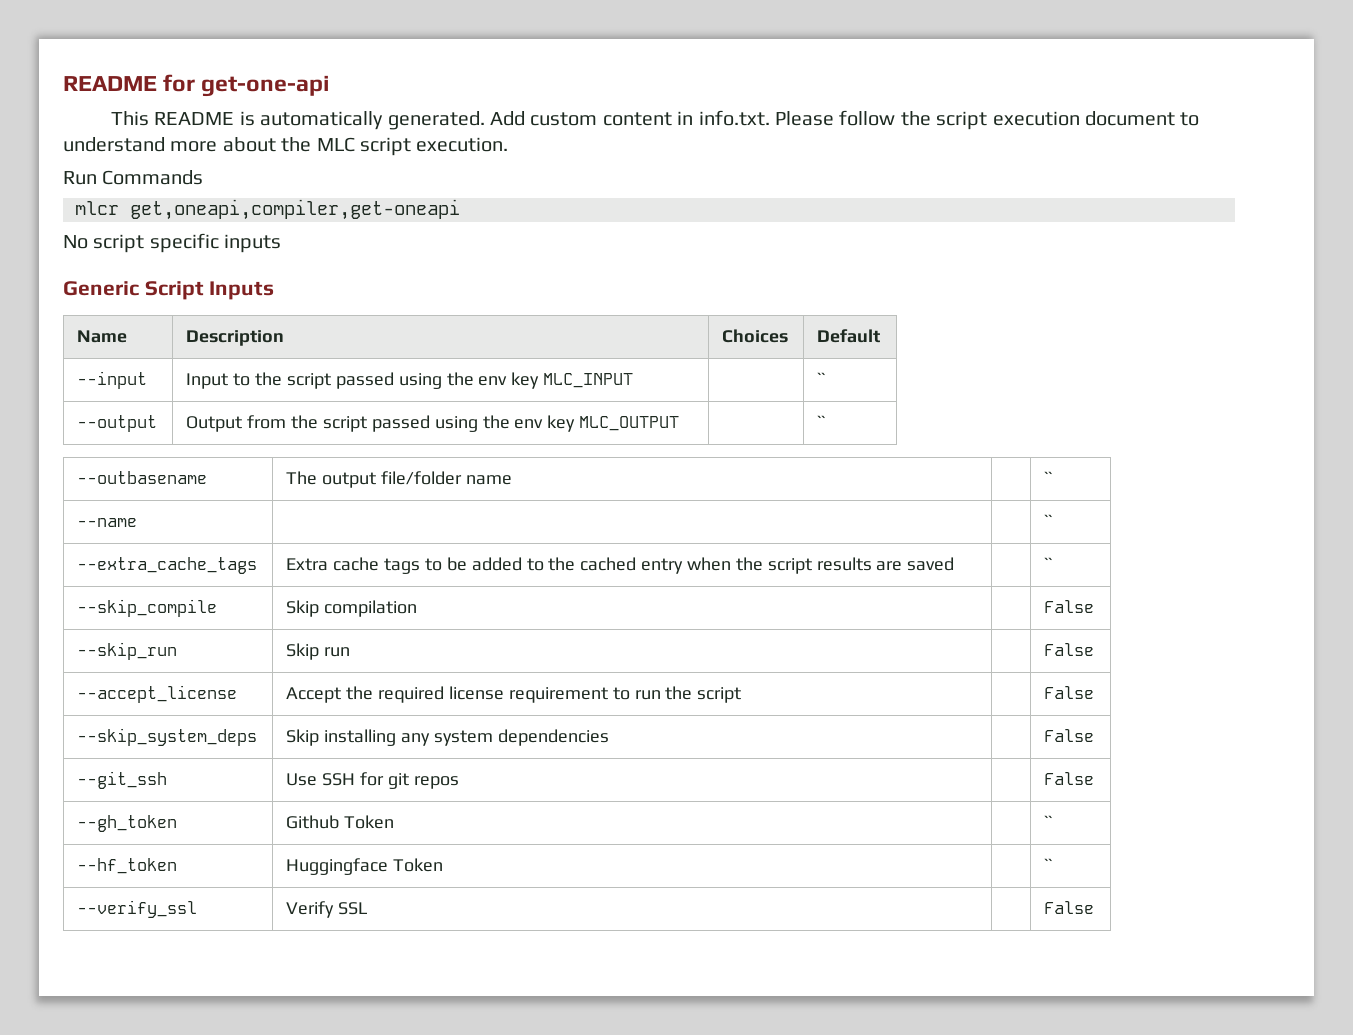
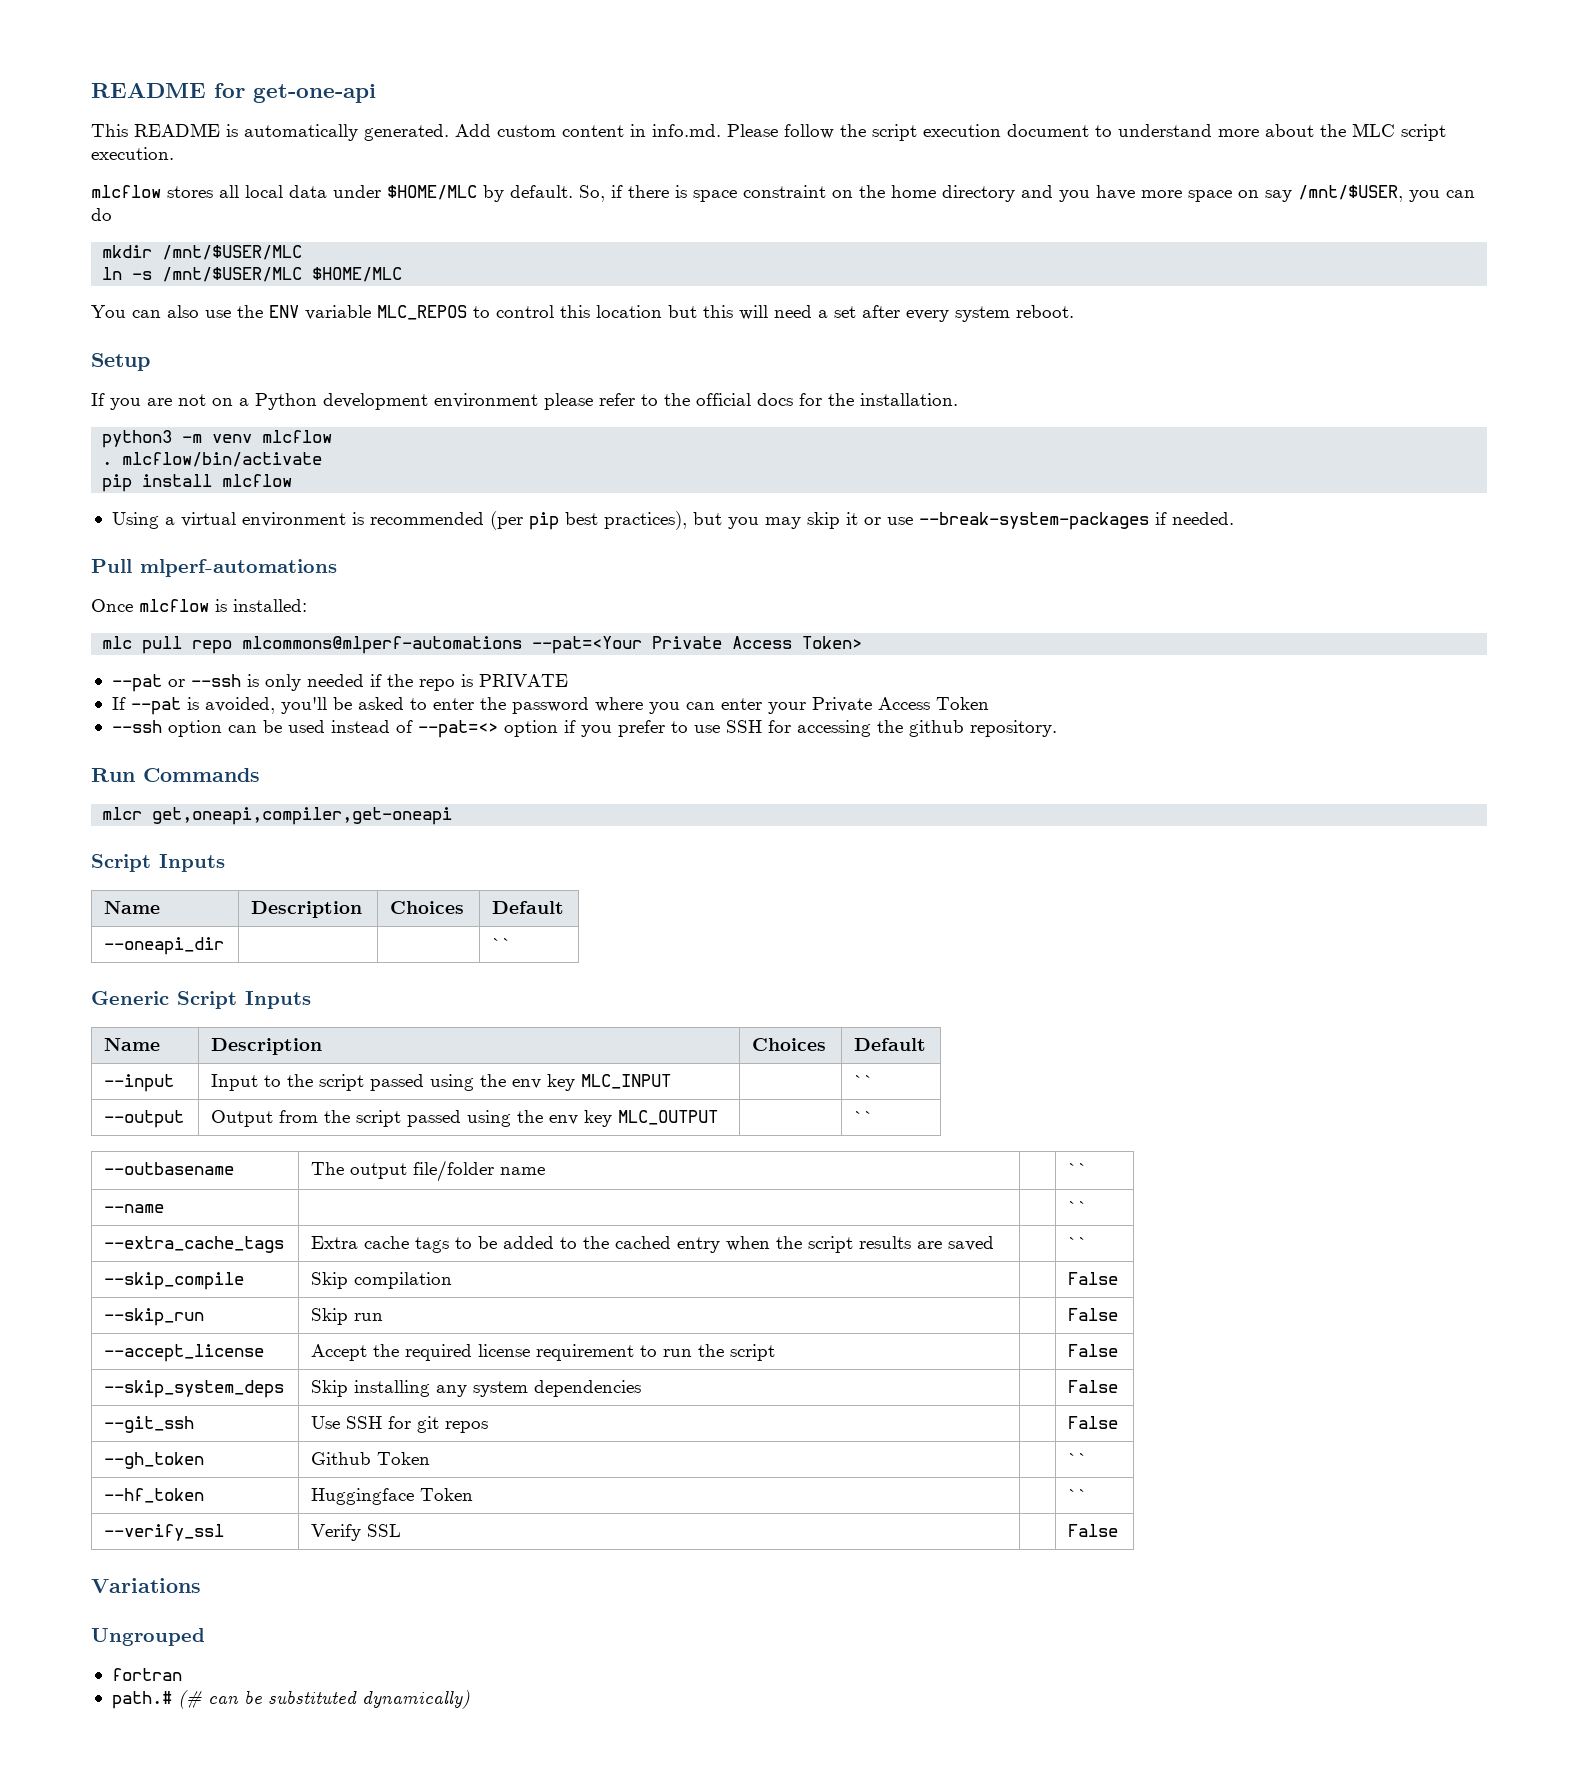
- Add custom content in info.txt. Please follow the script execution document to understand more about the MLC script execution.
+ Add custom content in info.md. Please follow the script execution document to understand more about the MLC script execution.
+ mlcflow stores all local data under $HOME/MLC by default. So, if there is space constraint on the home directory and you have more space on say /mnt/$USER, you can do
+ mkdir /mnt/$USER/MLC
+ ln -s /mnt/$USER/MLC $HOME/MLC
+ You can also use the ENV variable MLC_REPOS to control this location but this will need a set after every system reboot.
+ Setup
+ If you are not on a Python development environment please refer to the official docs for the installation.
+ python3 -m venv mlcflow
+ . mlcflow/bin/activate
+ pip install mlcflow
+ Using a virtual environment is recommended (per pip best practices), but you may skip it or use --break-system-packages if needed.
+ Pull mlperf-automations
+ Once mlcflow is installed:
+ mlc pull repo mlcommons@mlperf-automations --pat=<Your Private Access Token>
+ --pat or --ssh is only needed if the repo is PRIVATE
+ If --pat is avoided, you'll be asked to enter the password where you can enter your Private Access Token
+ --ssh option can be used instead of --pat=<> option if you prefer to use SSH for accessing the github repository.
  Run Commands
  mlcr get,oneapi,compiler,get-oneapi
- No script specific inputs
+ Script Inputs
+ Name | Description | Choices | Default
+ --oneapi_dir | | | ``
+ Variations
+ Ungrouped
+ fortran
+ path.# (# can be substituted dynamically)

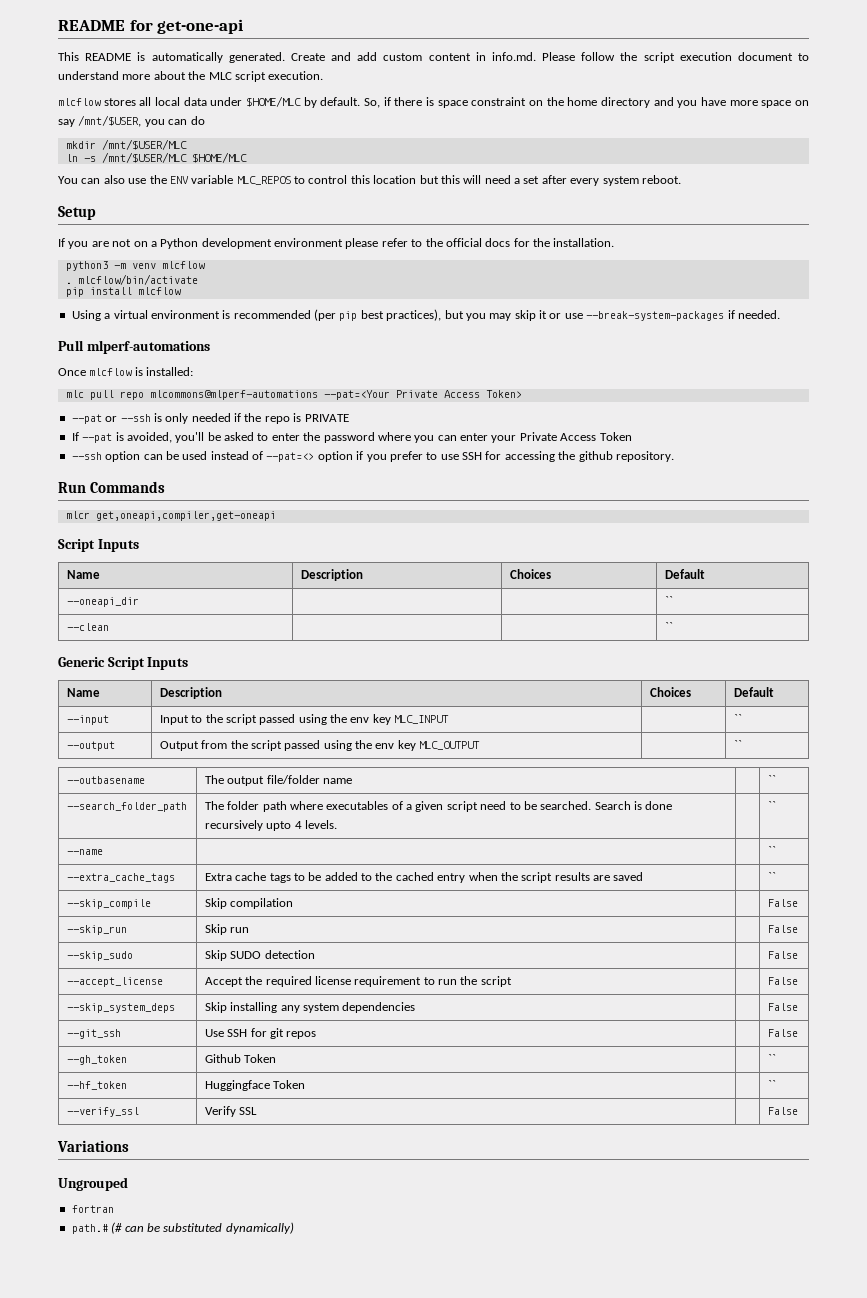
- Add custom content in info.md. Please follow the script execution document to understand more about the MLC script execution.
+ Create and add custom content in info.md. Please follow the script execution document to understand more about the MLC script execution.
+ --clean | | | ``
+ --search_folder_path | The folder path where executables of a given script need to be searched. Search is done recursively upto 4 levels. | | ``
+ --skip_sudo | Skip SUDO detection | | False

